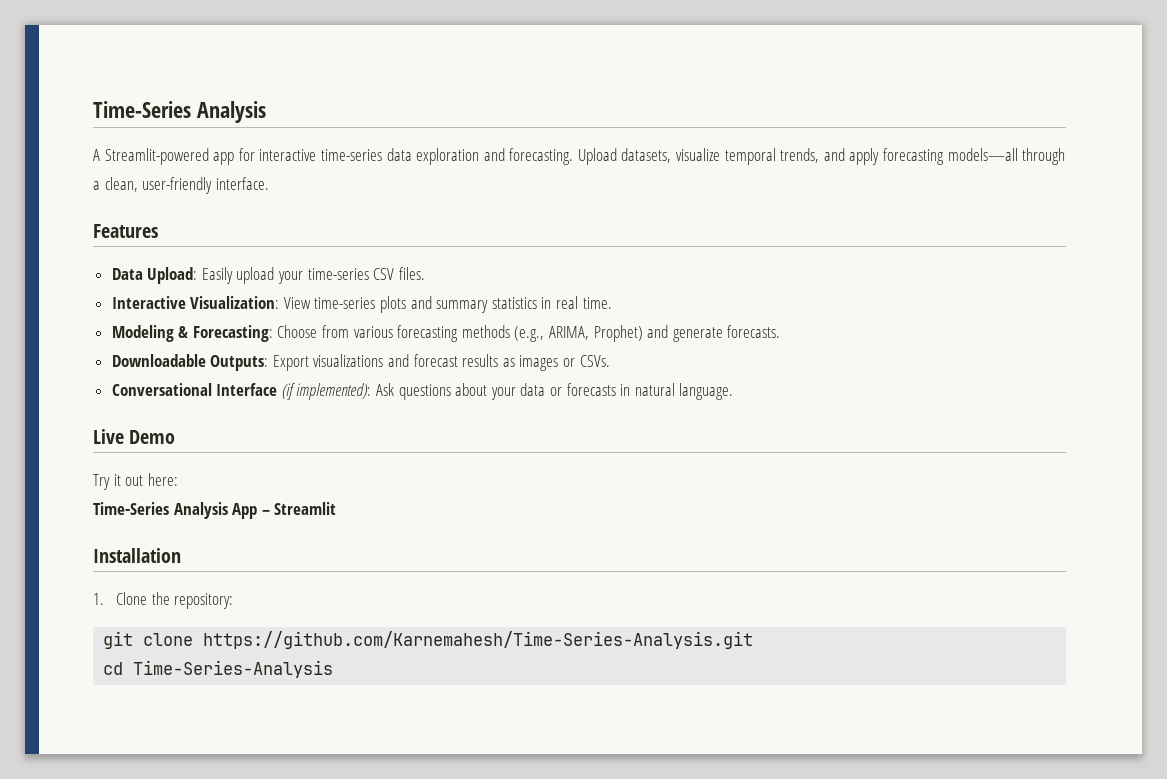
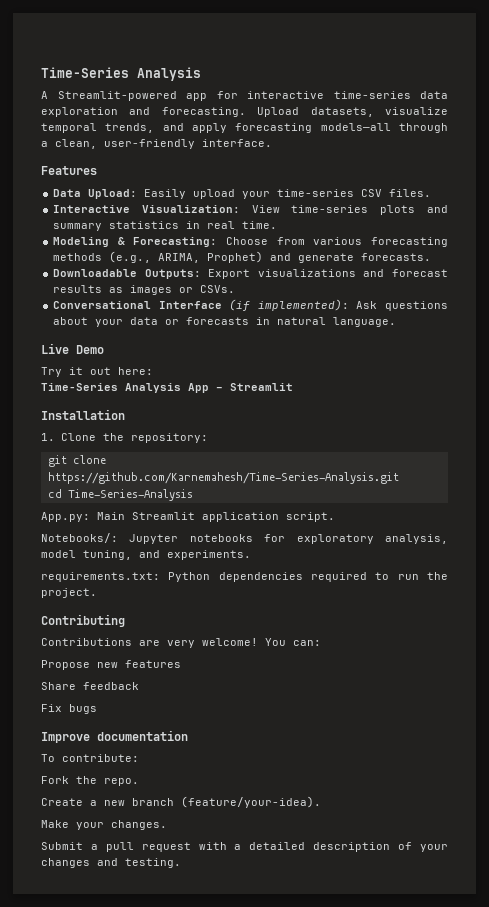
+ App.py: Main Streamlit application script.
+ Notebooks/: Jupyter notebooks for exploratory analysis, model tuning, and experiments.
+ requirements.txt: Python dependencies required to run the project.
+ Contributing
+ Contributions are very welcome! You can:
+ Propose new features
+ Share feedback
+ Fix bugs
+ Improve documentation
+ To contribute:
+ Fork the repo.
+ Create a new branch (feature/your-idea).
+ Make your changes.
+ Submit a pull request with a detailed description of your changes and testing.

